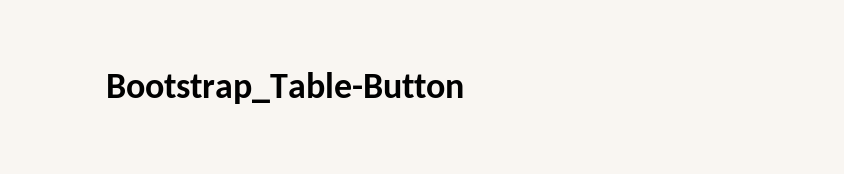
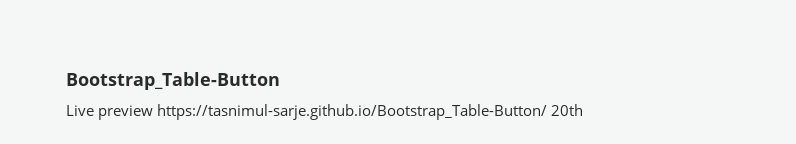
+ Live preview https://tasnimul-sarje.github.io/Bootstrap_Table-Button/ 20th

